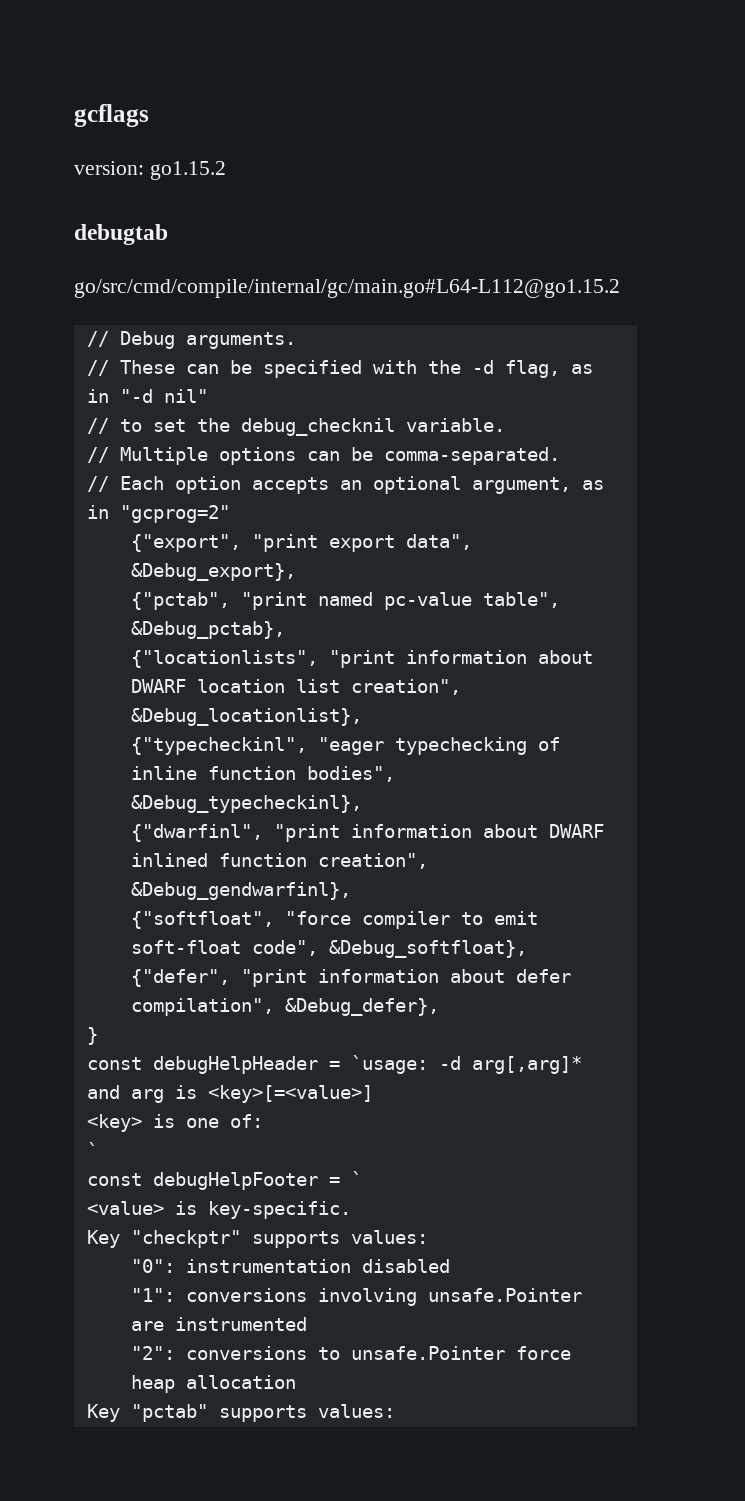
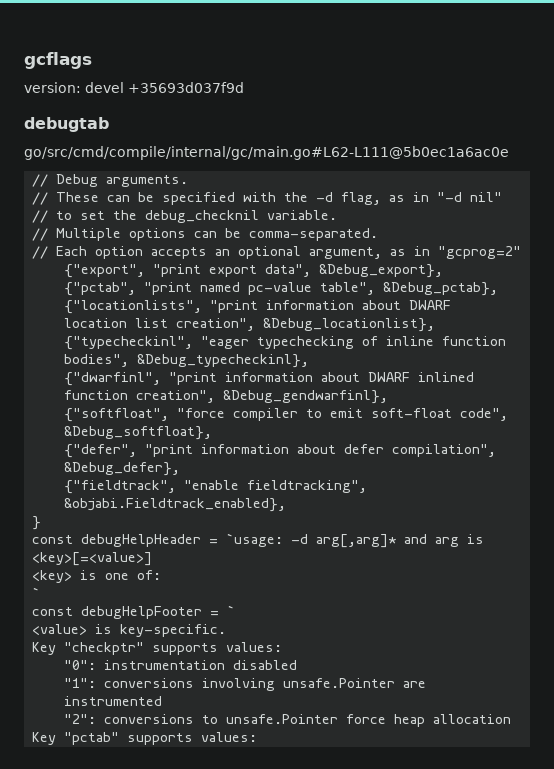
- version: go1.15.2
+ version: devel +35693d037f9d
- go/src/cmd/compile/internal/gc/main.go#L64-L112@go1.15.2
+ go/src/cmd/compile/internal/gc/main.go#L62-L111@5b0ec1a6ac0e
+ {"fieldtrack", "enable fieldtracking", &objabi.Fieldtrack_enabled},

